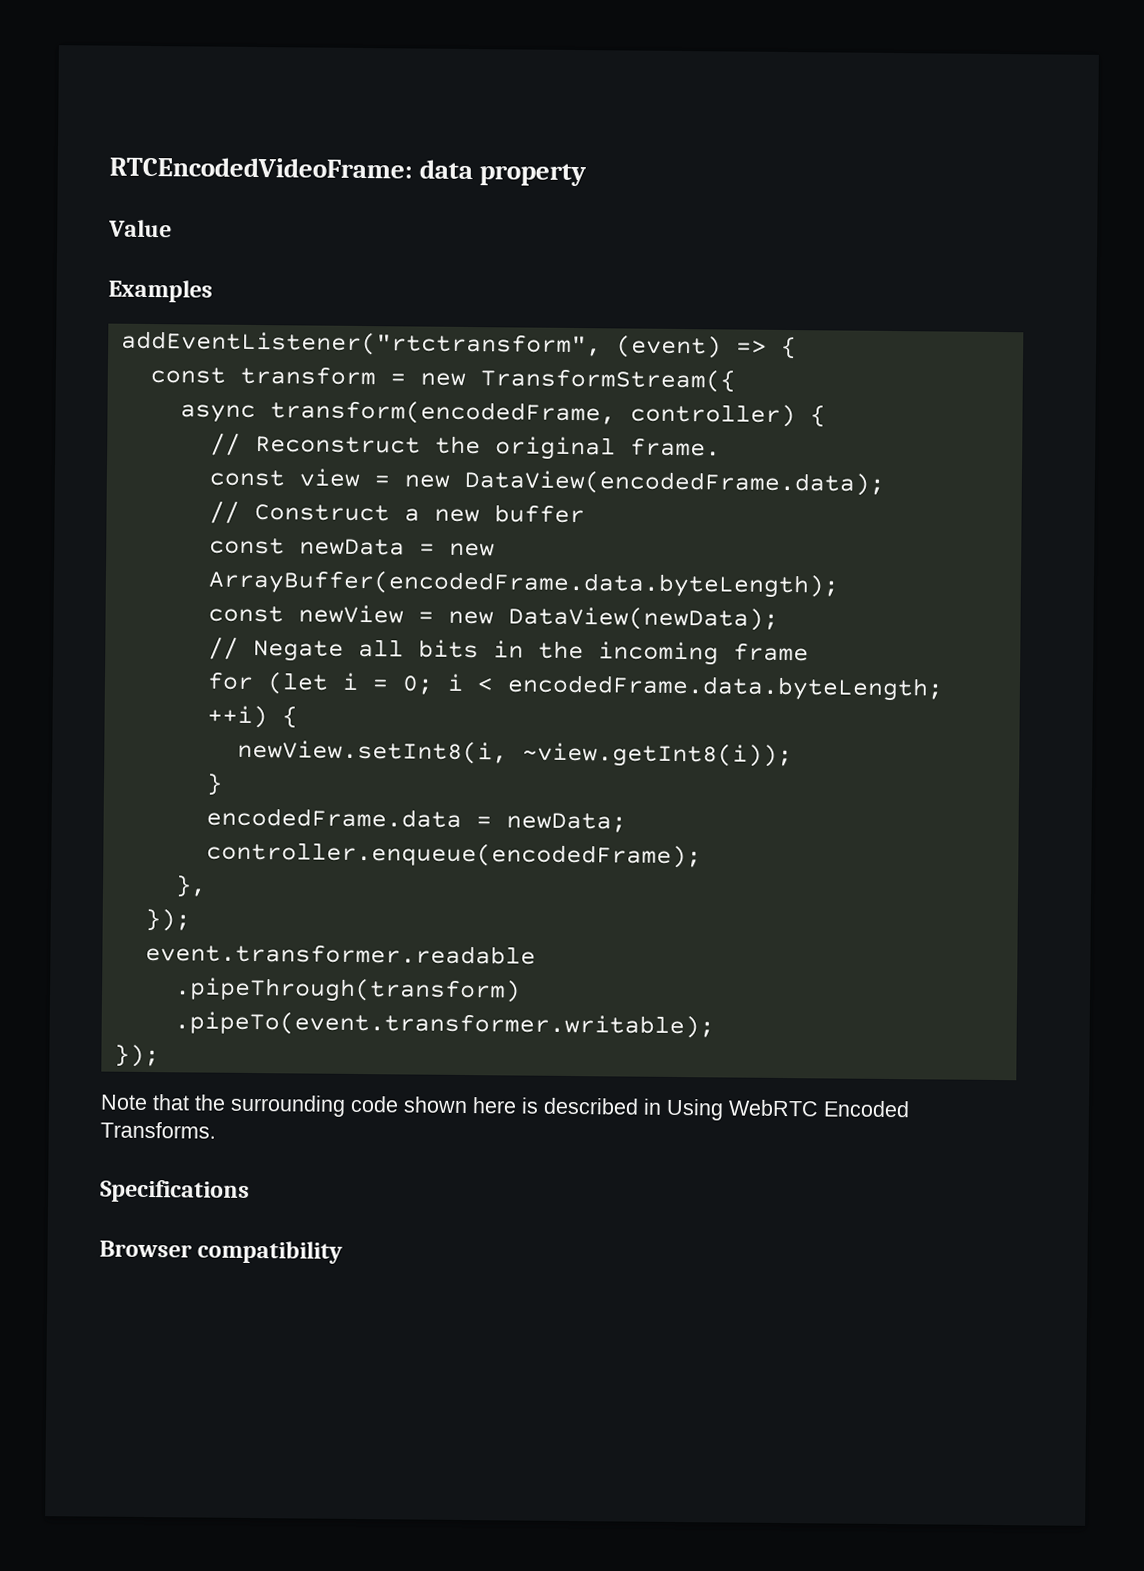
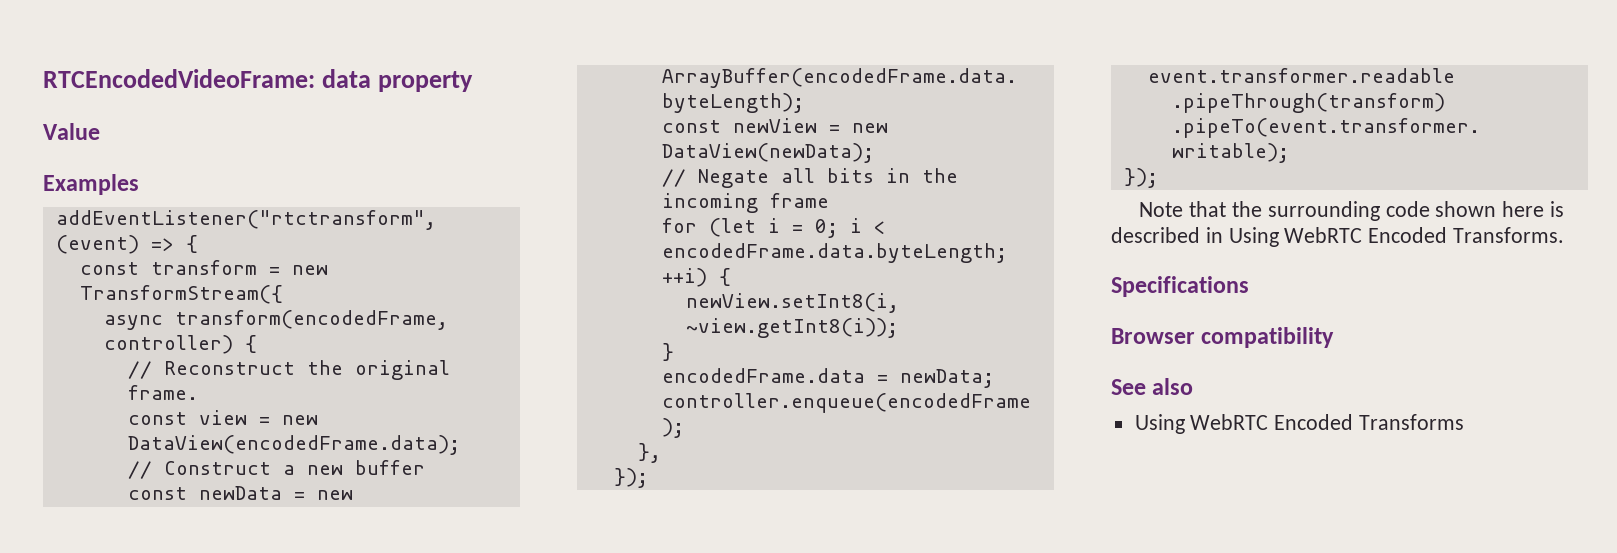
+ See also
+ Using WebRTC Encoded Transforms

